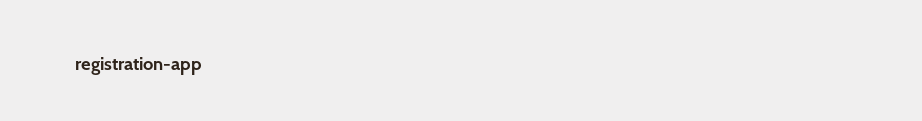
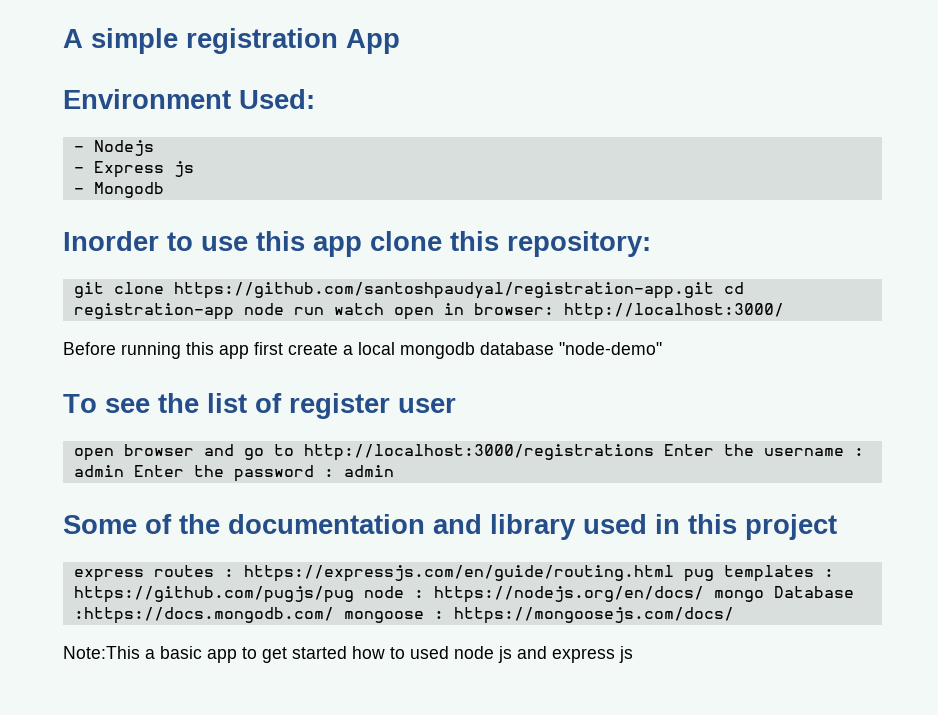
- registration-app
+ A simple registration App
+ Environment Used:
+ - Nodejs
+ - Express js
+ - Mongodb
+ Inorder to use this app clone this repository:
+ git clone https://github.com/santoshpaudyal/registration-app.git cd registration-app node run watch open in browser: http://localhost:3000/
+ Before running this app first create a local mongodb database "node-demo"
+ To see the list of register user
+ open browser and go to http://localhost:3000/registrations Enter the username : admin Enter the password : admin
+ Some of the documentation and library used in this project
+ express routes : https://expressjs.com/en/guide/routing.html pug templates : https://github.com/pugjs/pug node : https://nodejs.org/en/docs/ mongo Database :https://docs.mongodb.com/ mongoose : https://mongoosejs.com/docs/
+ Note:This a basic app to get started how to used node js and express js

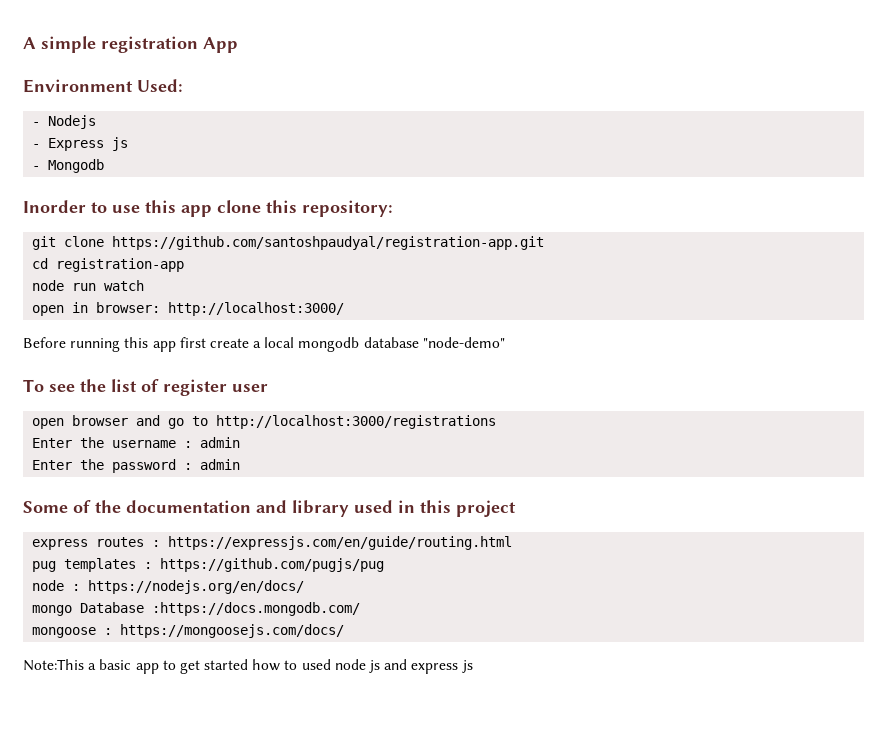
- git clone https://github.com/santoshpaudyal/registration-app.git cd registration-app node run watch open in browser: http://localhost:3000/
+ git clone https://github.com/santoshpaudyal/registration-app.git
+ cd registration-app
+ node run watch
+ open in browser: http://localhost:3000/
- open browser and go to http://localhost:3000/registrations Enter the username : admin Enter the password : admin
+ open browser and go to http://localhost:3000/registrations
+ Enter the username : admin
+ Enter the password : admin
- express routes : https://expressjs.com/en/guide/routing.html pug templates : https://github.com/pugjs/pug node : https://nodejs.org/en/docs/ mongo Database :https://docs.mongodb.com/ mongoose : https://mongoosejs.com/docs/
+ express routes : https://expressjs.com/en/guide/routing.html
+ pug templates : https://github.com/pugjs/pug
+ node : https://nodejs.org/en/docs/
+ mongo Database :https://docs.mongodb.com/
+ mongoose : https://mongoosejs.com/docs/

